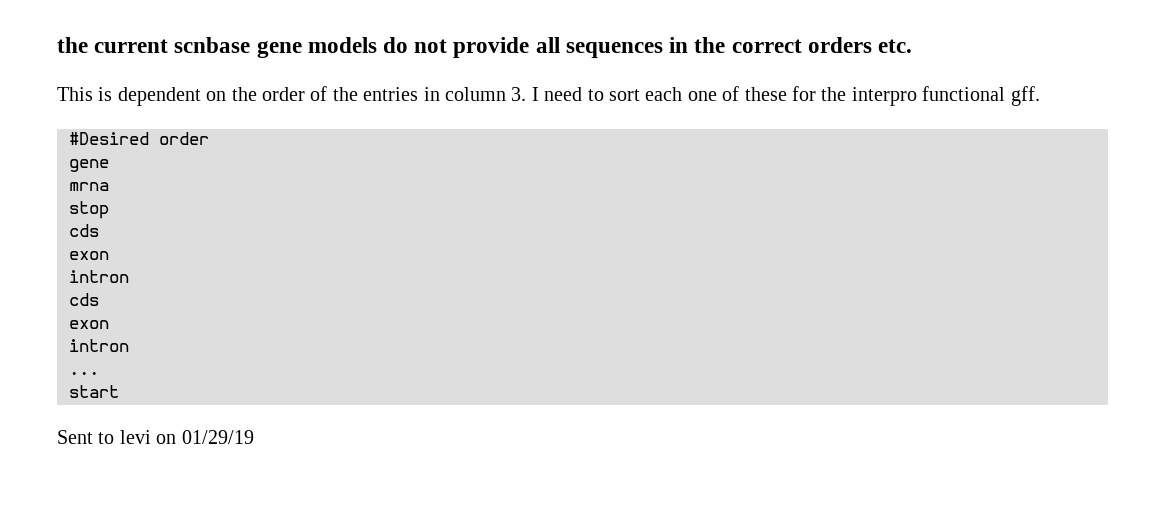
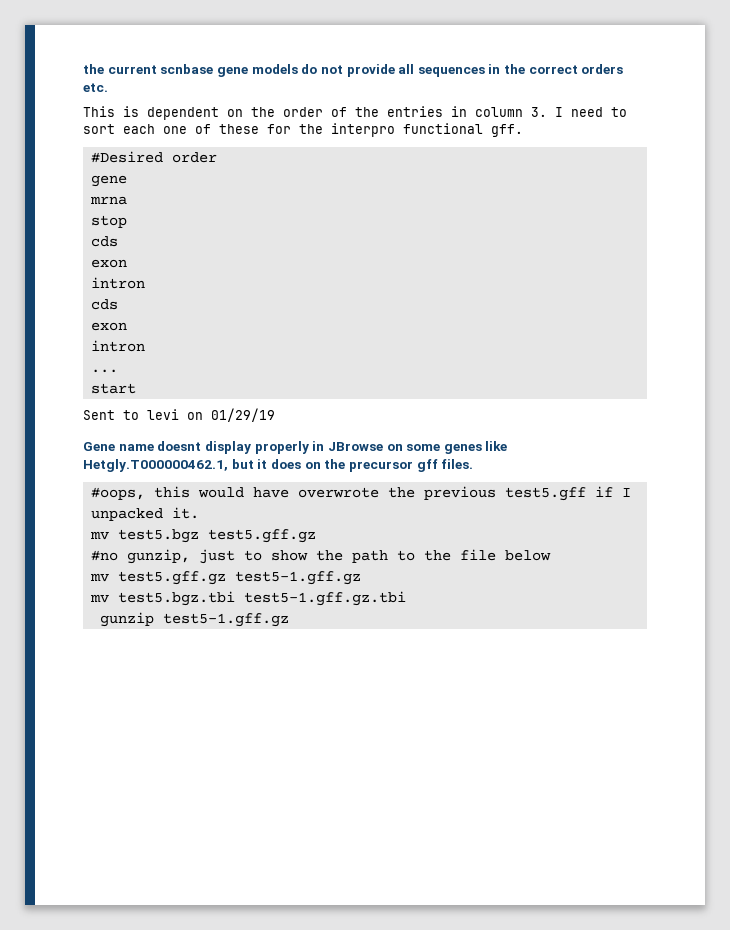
+ Gene name doesnt display properly in JBrowse on some genes like Hetgly.T000000462.1, but it does on the precursor gff files.
+ #oops, this would have overwrote the previous test5.gff if I unpacked it.
+ mv test5.bgz test5.gff.gz
+ #no gunzip, just to show the path to the file below
+ mv test5.gff.gz test5-1.gff.gz
+ mv test5.bgz.tbi test5-1.gff.gz.tbi
+ gunzip test5-1.gff.gz

